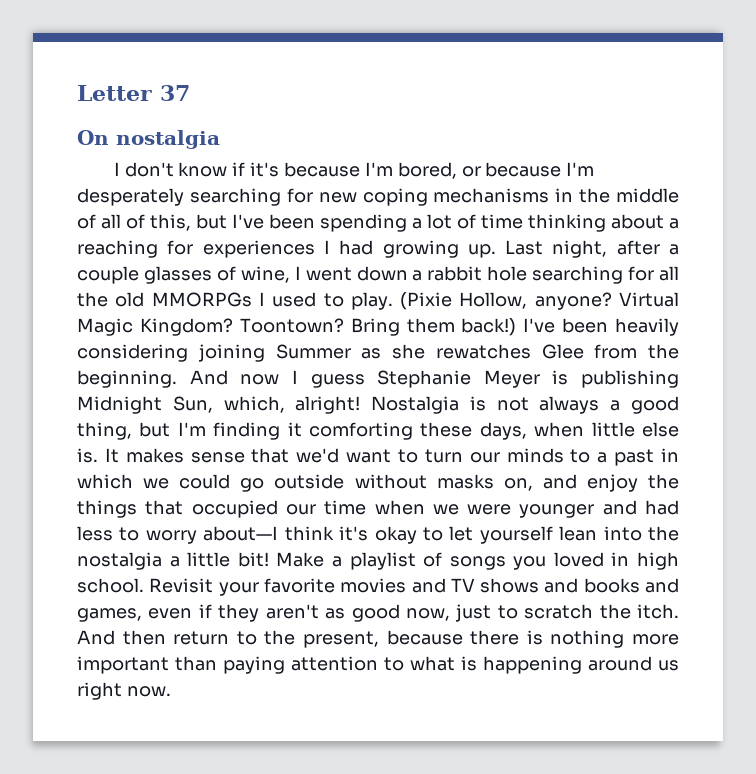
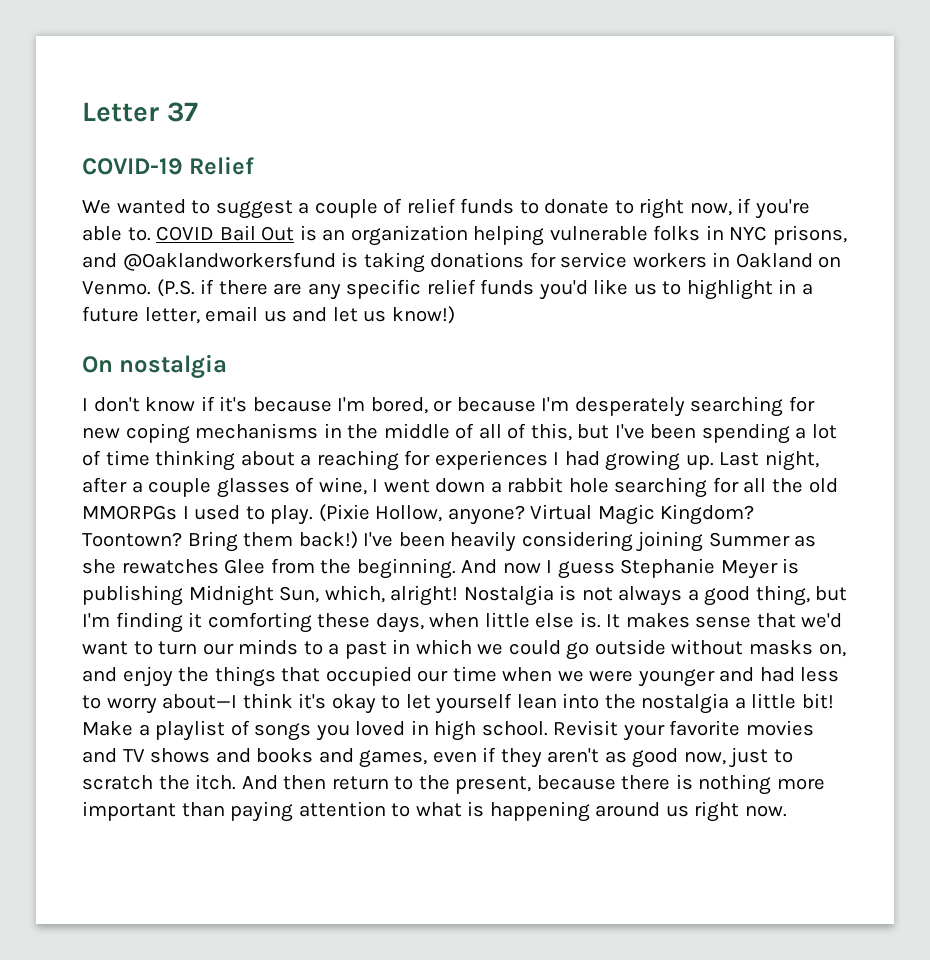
+ COVID-19 Relief
+ We wanted to suggest a couple of relief funds to donate to right now, if you're able to. COVID Bail Out is an organization helping vulnerable folks in NYC prisons, and @Oaklandworkersfund is taking donations for service workers in Oakland on Venmo. (P.S. if there are any specific relief funds you'd like us to highlight in a future letter, email us and let us know!)

